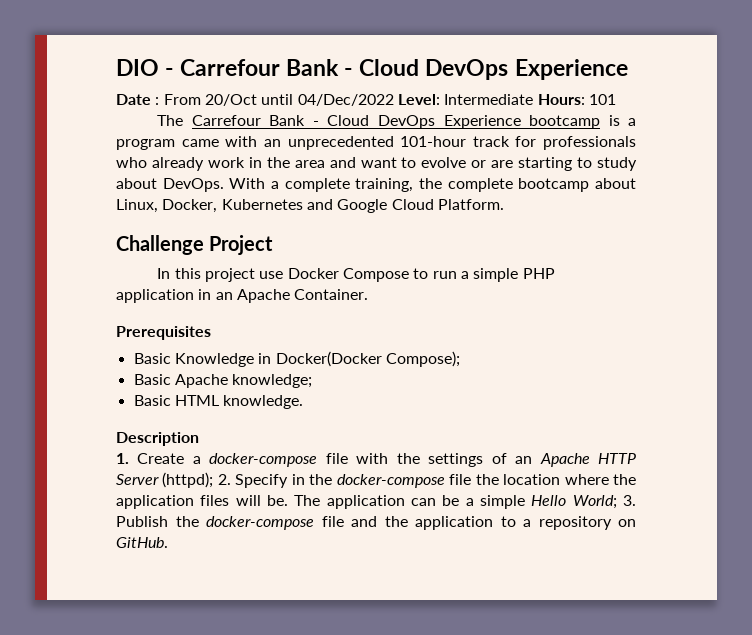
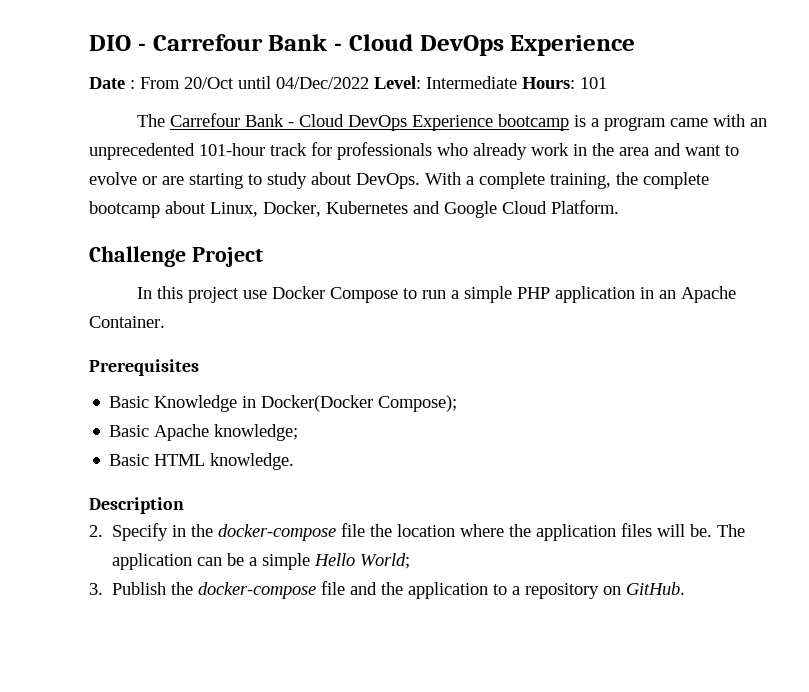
- 1. Create a docker-compose file with the settings of an Apache HTTP Server (httpd); 2. Specify in the docker-compose file the location where the application files will be.
+ 2. Specify in the docker-compose file the location where the application files will be.
- The application can be a simple Hello World; 3. Publish the docker-compose file and the application to a repository on GitHub.
+ The application can be a simple Hello World;
+ 3. Publish the docker-compose file and the application to a repository on GitHub.

